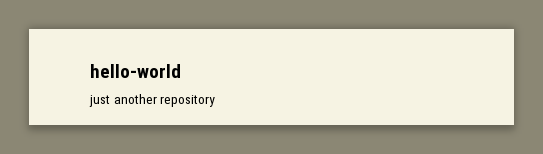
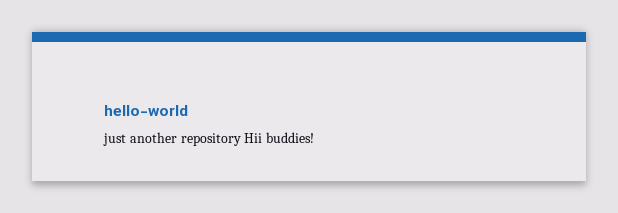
- just another repository
+ just another repository Hii buddies!

